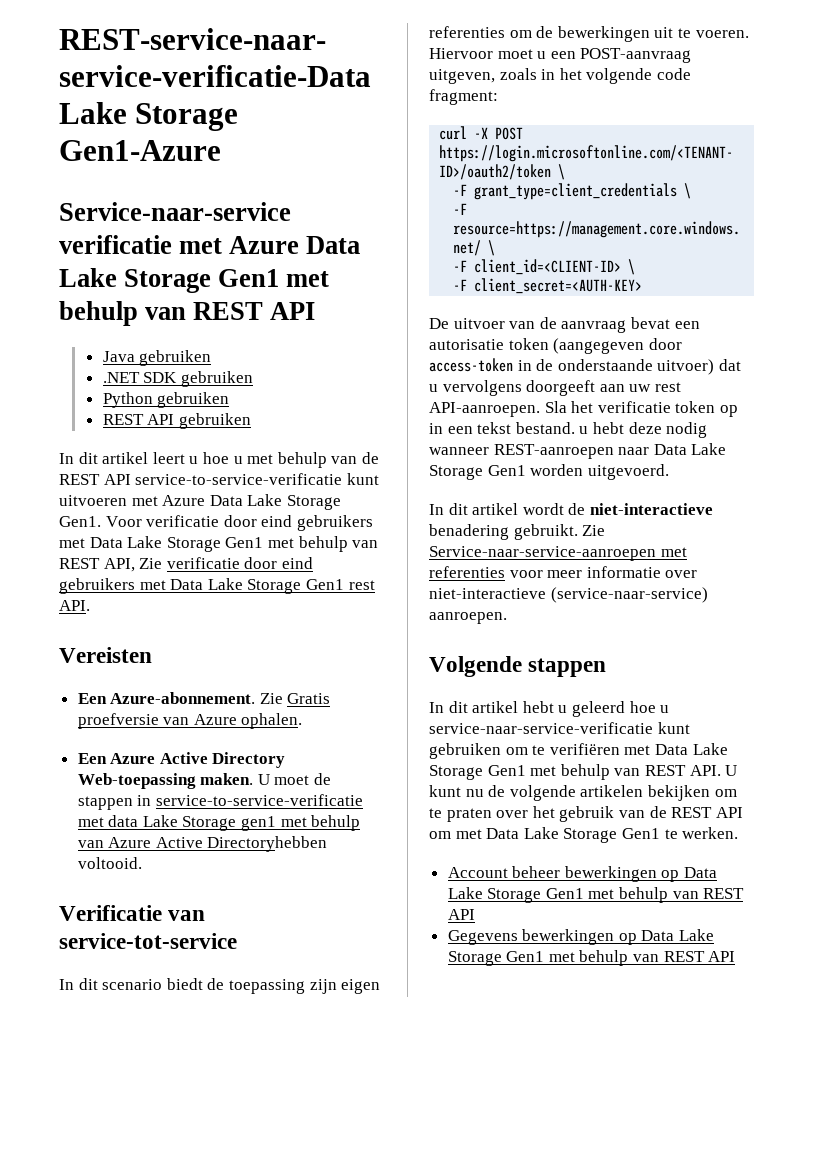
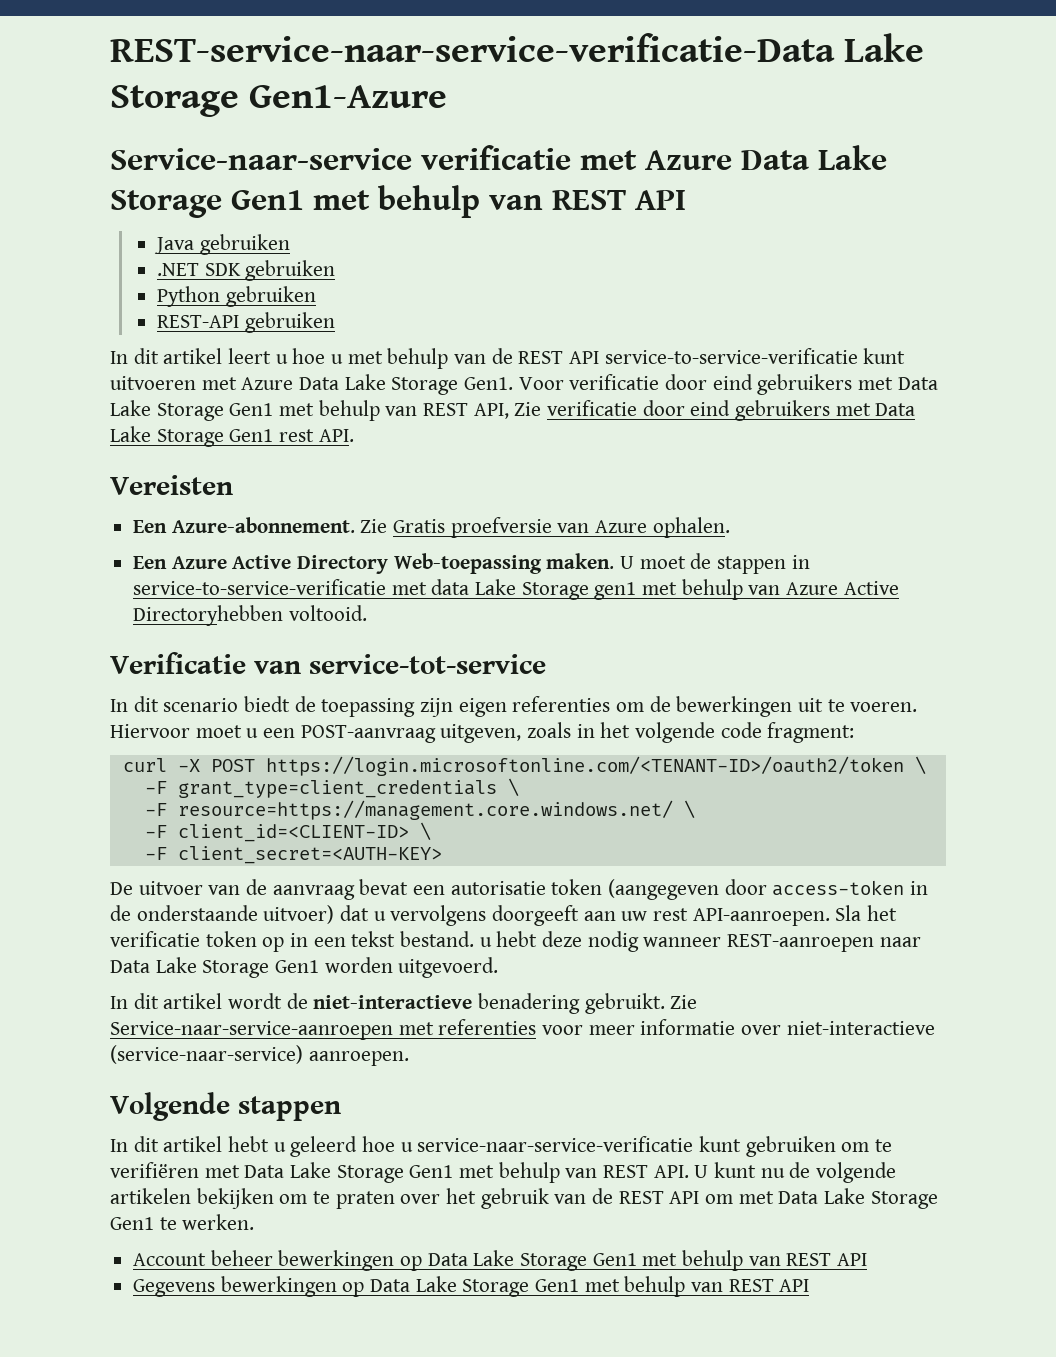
- REST API gebruiken
+ REST-API gebruiken

